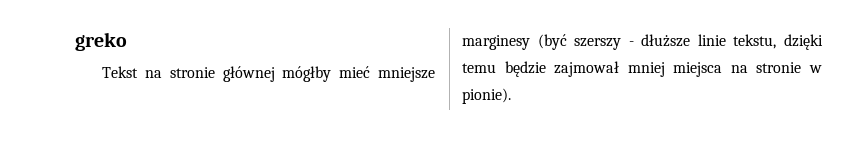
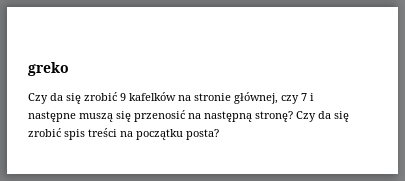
- Tekst na stronie głównej mógłby mieć mniejsze marginesy (być szerszy - dłuższe linie tekstu, dzięki temu będzie zajmował mniej miejsca na stronie w pionie).
+ Czy da się zrobić 9 kafelków na stronie głównej, czy 7 i następne muszą się przenosić na następną stronę? Czy da się zrobić spis treści na początku posta?

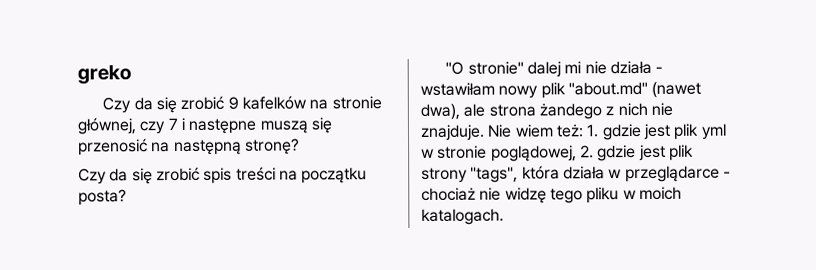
- Czy da się zrobić 9 kafelków na stronie głównej, czy 7 i następne muszą się przenosić na następną stronę? Czy da się zrobić spis treści na początku posta?
+ Czy da się zrobić 9 kafelków na stronie głównej, czy 7 i następne muszą się przenosić na następną stronę?
+ Czy da się zrobić spis treści na początku posta?
+ "O stronie" dalej mi nie działa - wstawiłam nowy plik "about.md" (nawet dwa), ale strona żandego z nich nie znajduje. Nie wiem też: 1. gdzie jest plik yml w stronie poglądowej, 2. gdzie jest plik strony "tags", która działa w przeglądarce - chociaż nie widzę tego pliku w moich katalogach.

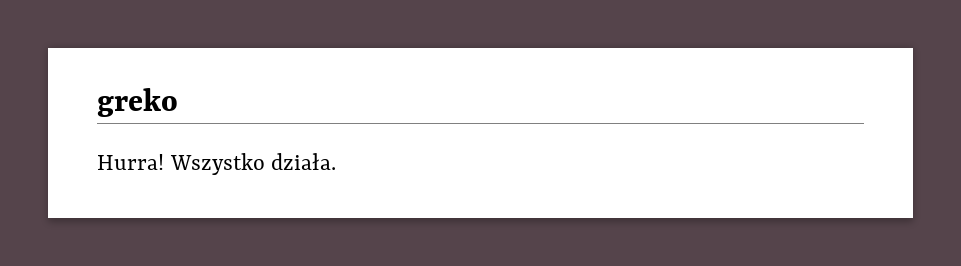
- Czy da się zrobić 9 kafelków na stronie głównej, czy 7 i następne muszą się przenosić na następną stronę?
- Czy da się zrobić spis treści na początku posta?
- "O stronie" dalej mi nie działa - wstawiłam nowy plik "about.md" (nawet dwa), ale strona żandego z nich nie znajduje. Nie wiem też: 1. gdzie jest plik yml w stronie poglądowej, 2. gdzie jest plik strony "tags", która działa w przeglądarce - chociaż nie widzę tego pliku w moich katalogach.
+ Hurra! Wszystko działa.

